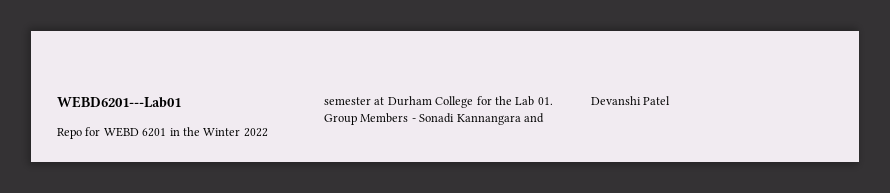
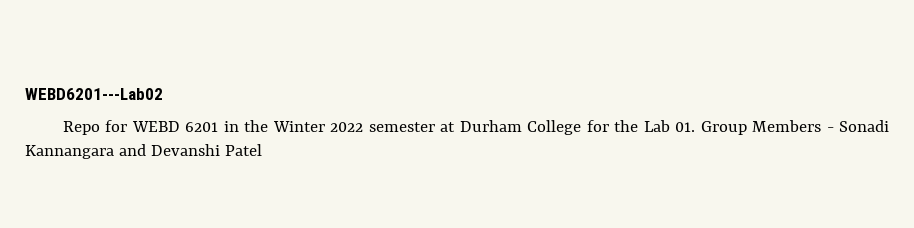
- WEBD6201---Lab01
+ WEBD6201---Lab02

